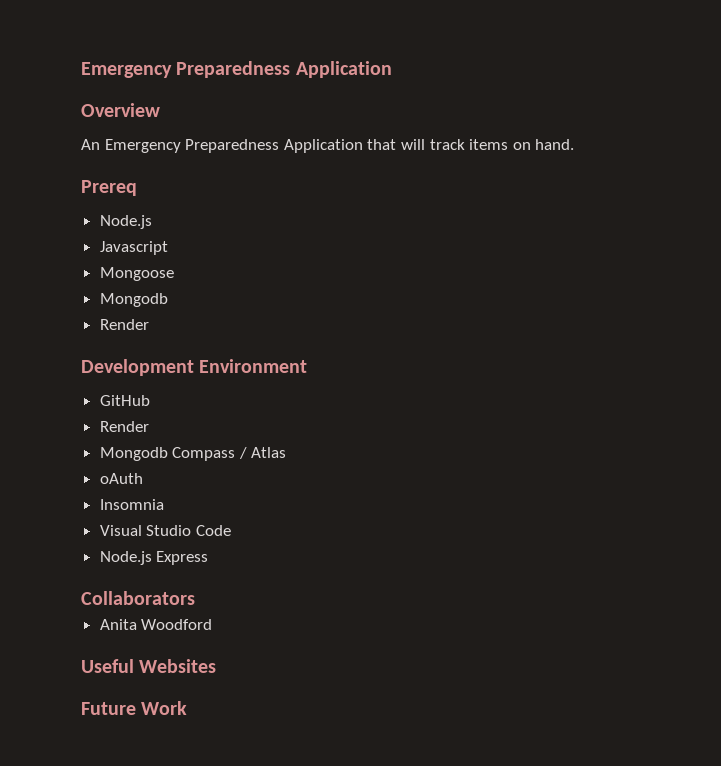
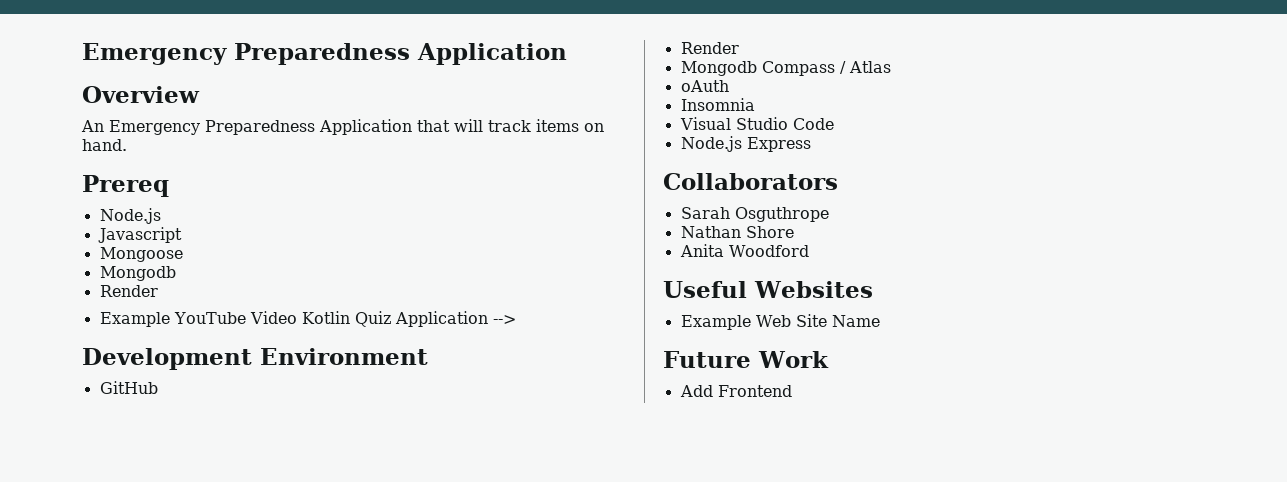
+ Example YouTube Video Kotlin Quiz Application -->
+ Sarah Osguthrope
+ Nathan Shore
+ Example Web Site Name
+ Add Frontend

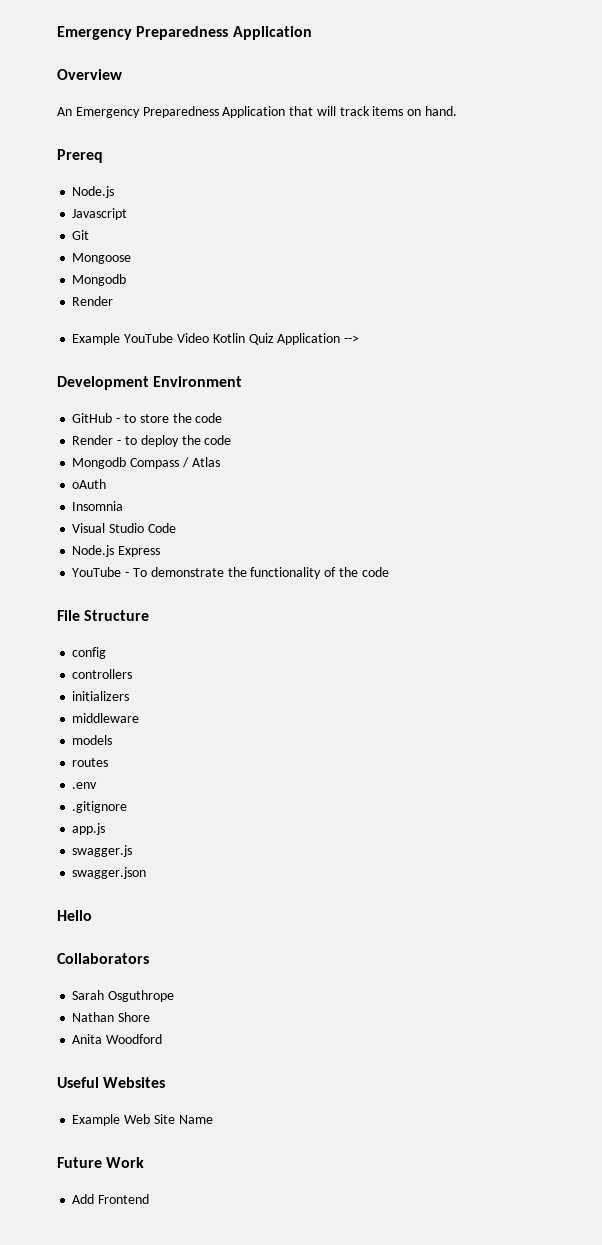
+ Git
- GitHub
- Render
+ GitHub - to store the code
+ Render - to deploy the code
+ YouTube - To demonstrate the functionality of the code
+ File Structure
+ config
+ controllers
+ initializers
+ middleware
+ models
+ routes
+ .env
+ .gitignore
+ app.js
+ swagger.js
+ swagger.json
+ Hello

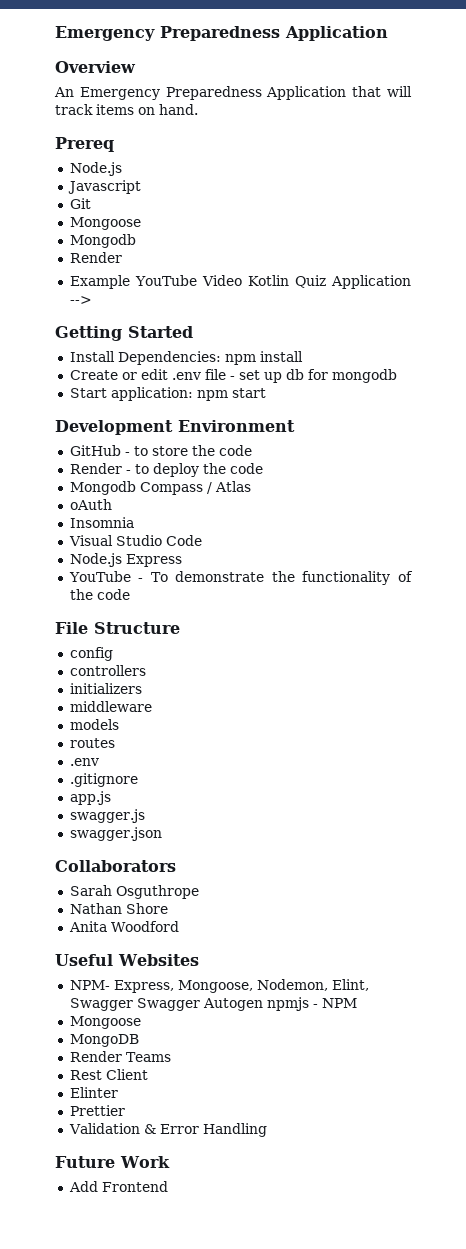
+ Getting Started
+ Install Dependencies: npm install
+ Create or edit .env file - set up db for mongodb
+ Start application: npm start
- Hello
- Example Web Site Name
+ NPM- Express, Mongoose, Nodemon, Elint, Swagger Swagger Autogen npmjs - NPM
+ Mongoose
+ MongoDB
+ Render Teams
+ Rest Client
+ Elinter
+ Prettier
+ Validation & Error Handling

